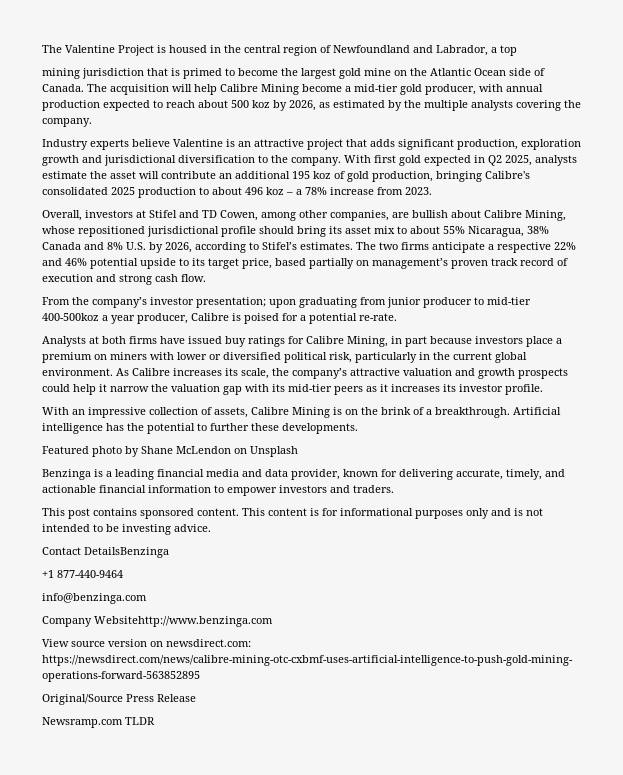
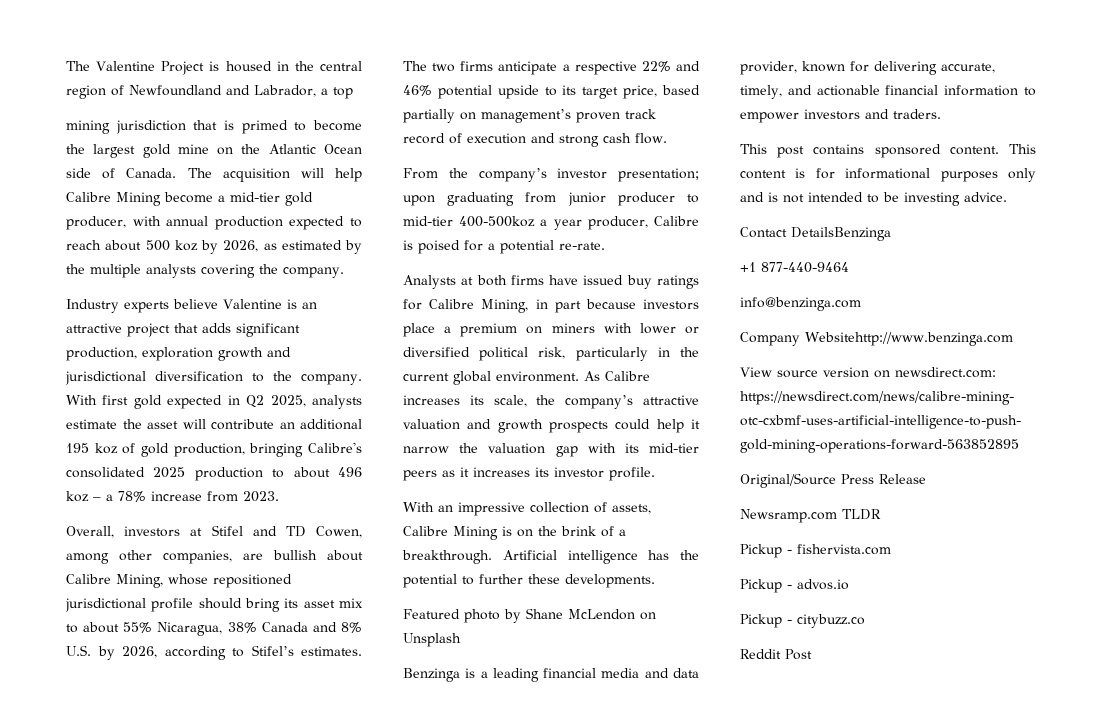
+ Pickup - fishervista.com
+ Pickup - advos.io
+ Pickup - citybuzz.co
+ Reddit Post

